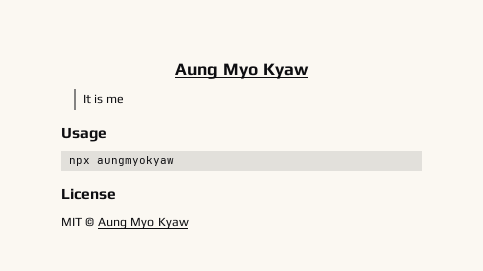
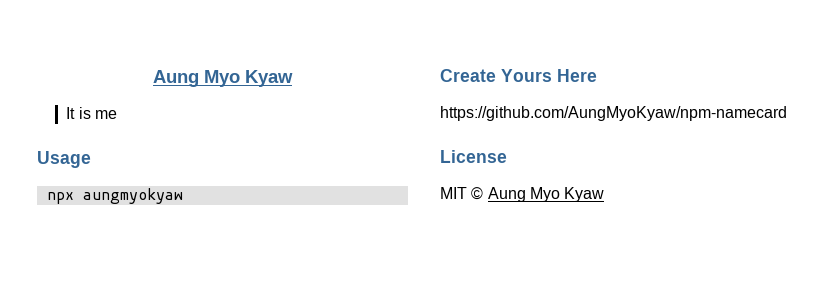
+ Create Yours Here
+ https://github.com/AungMyoKyaw/npm-namecard

